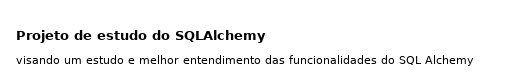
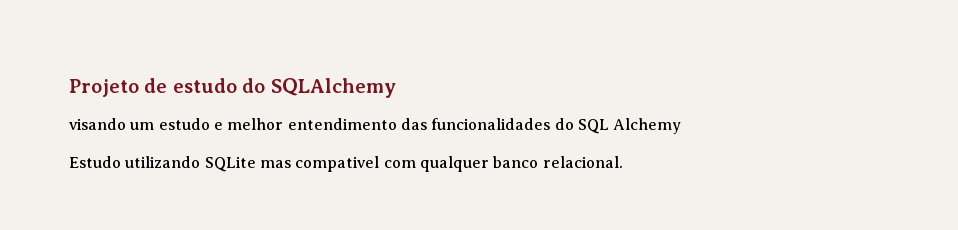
+ Estudo utilizando SQLite mas compativel com qualquer banco relacional.

